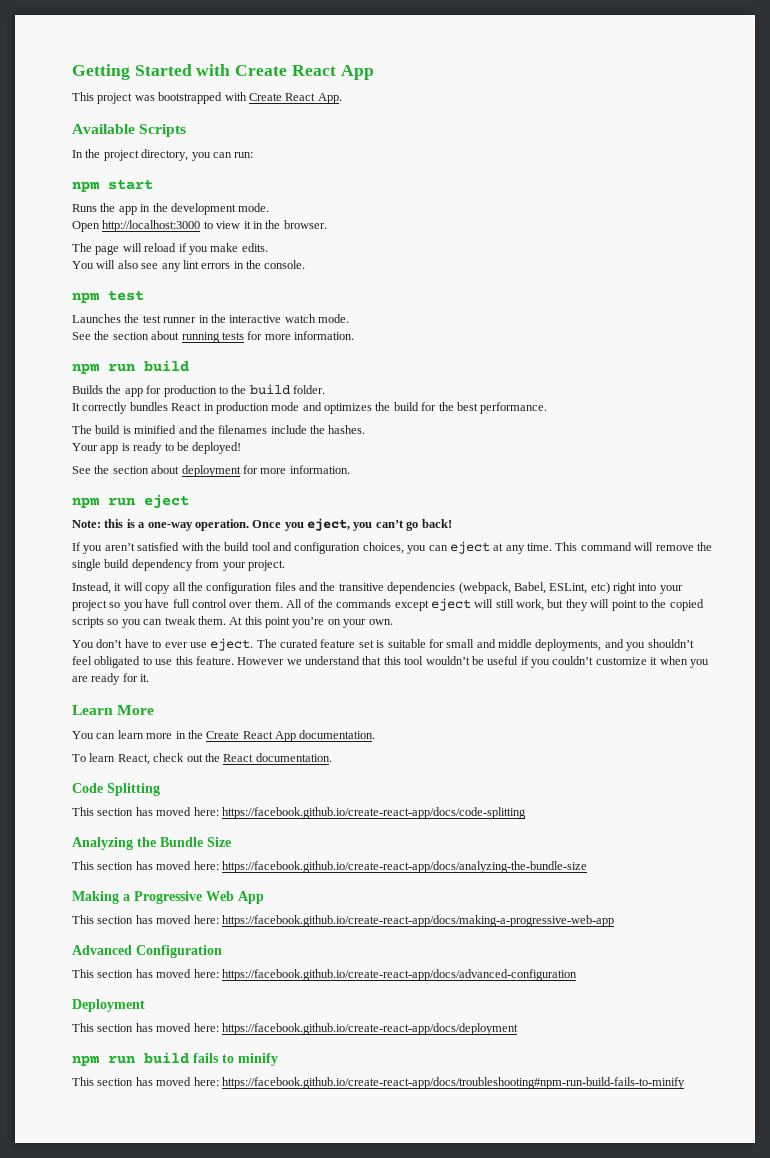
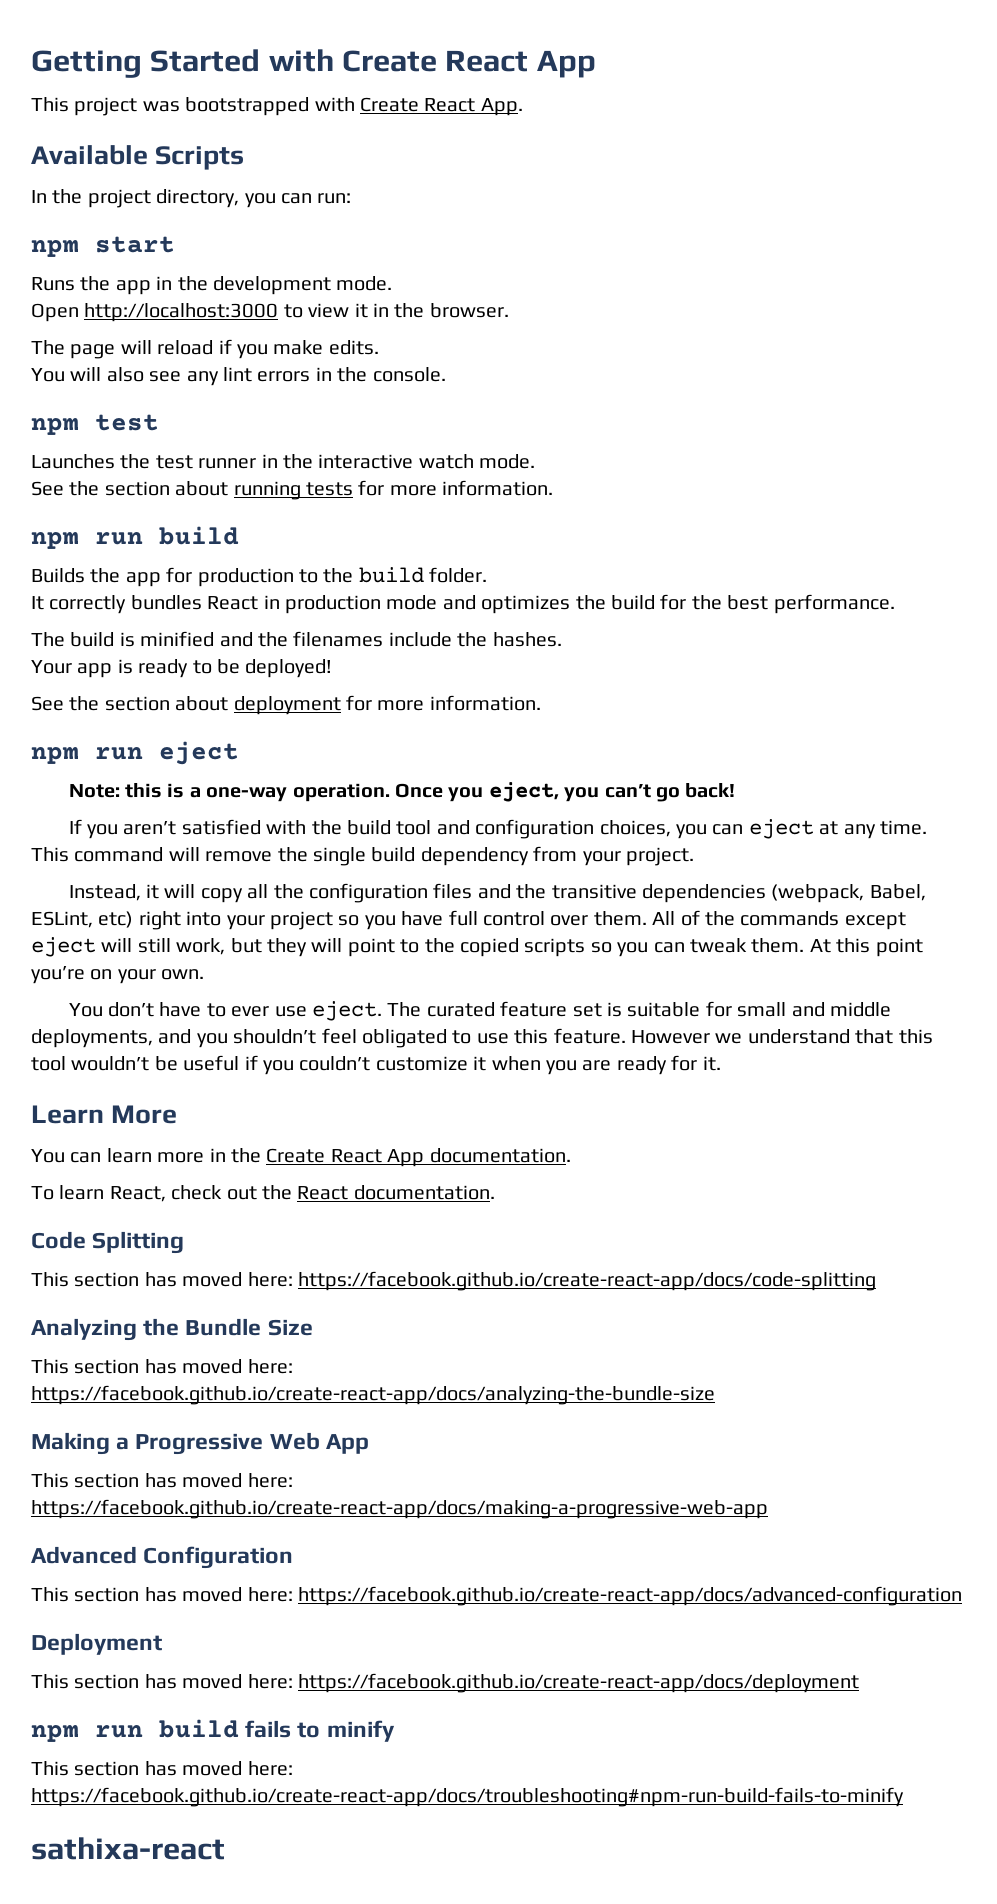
+ sathixa-react

